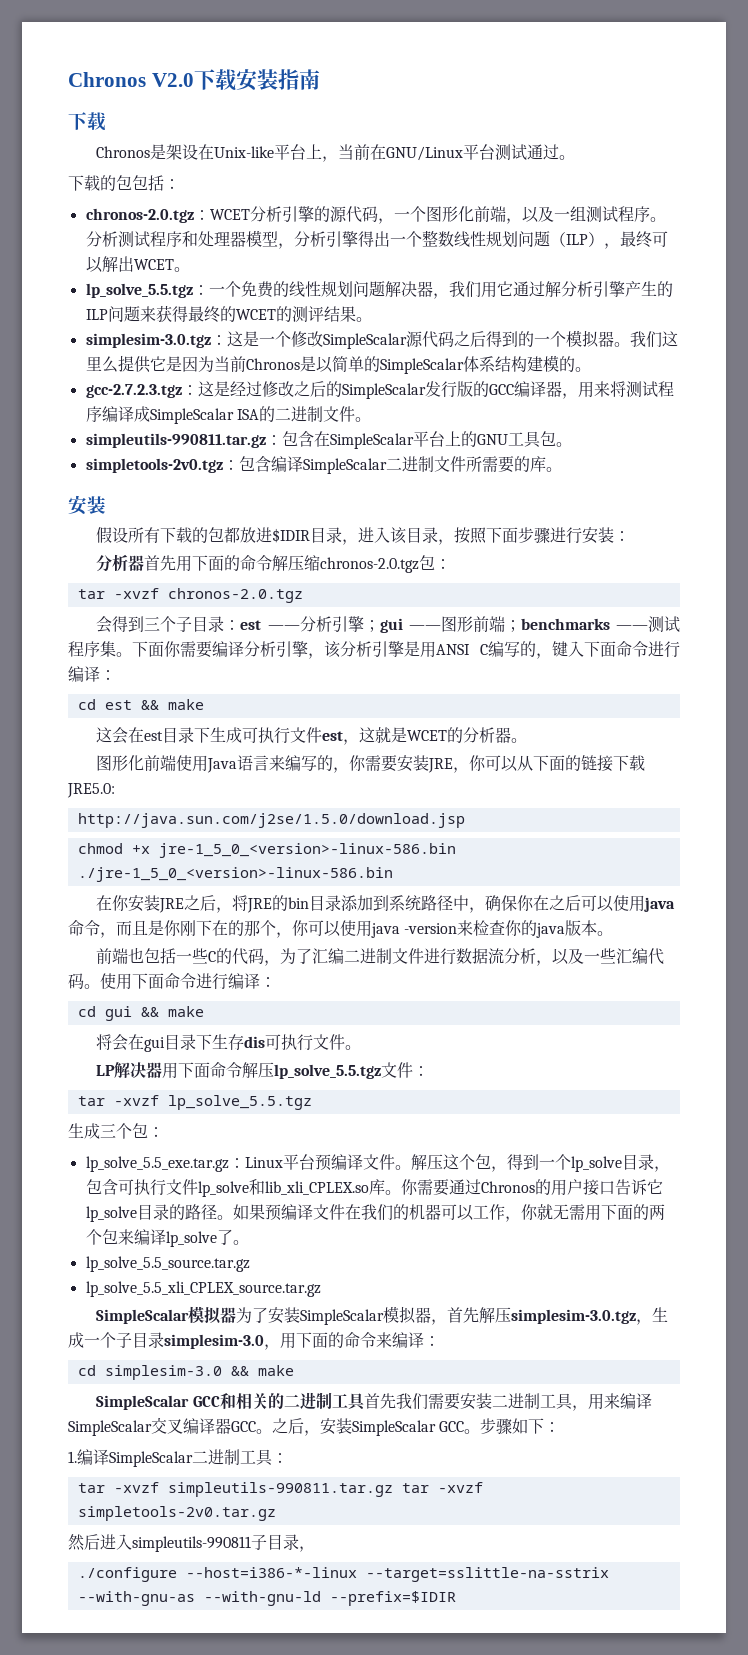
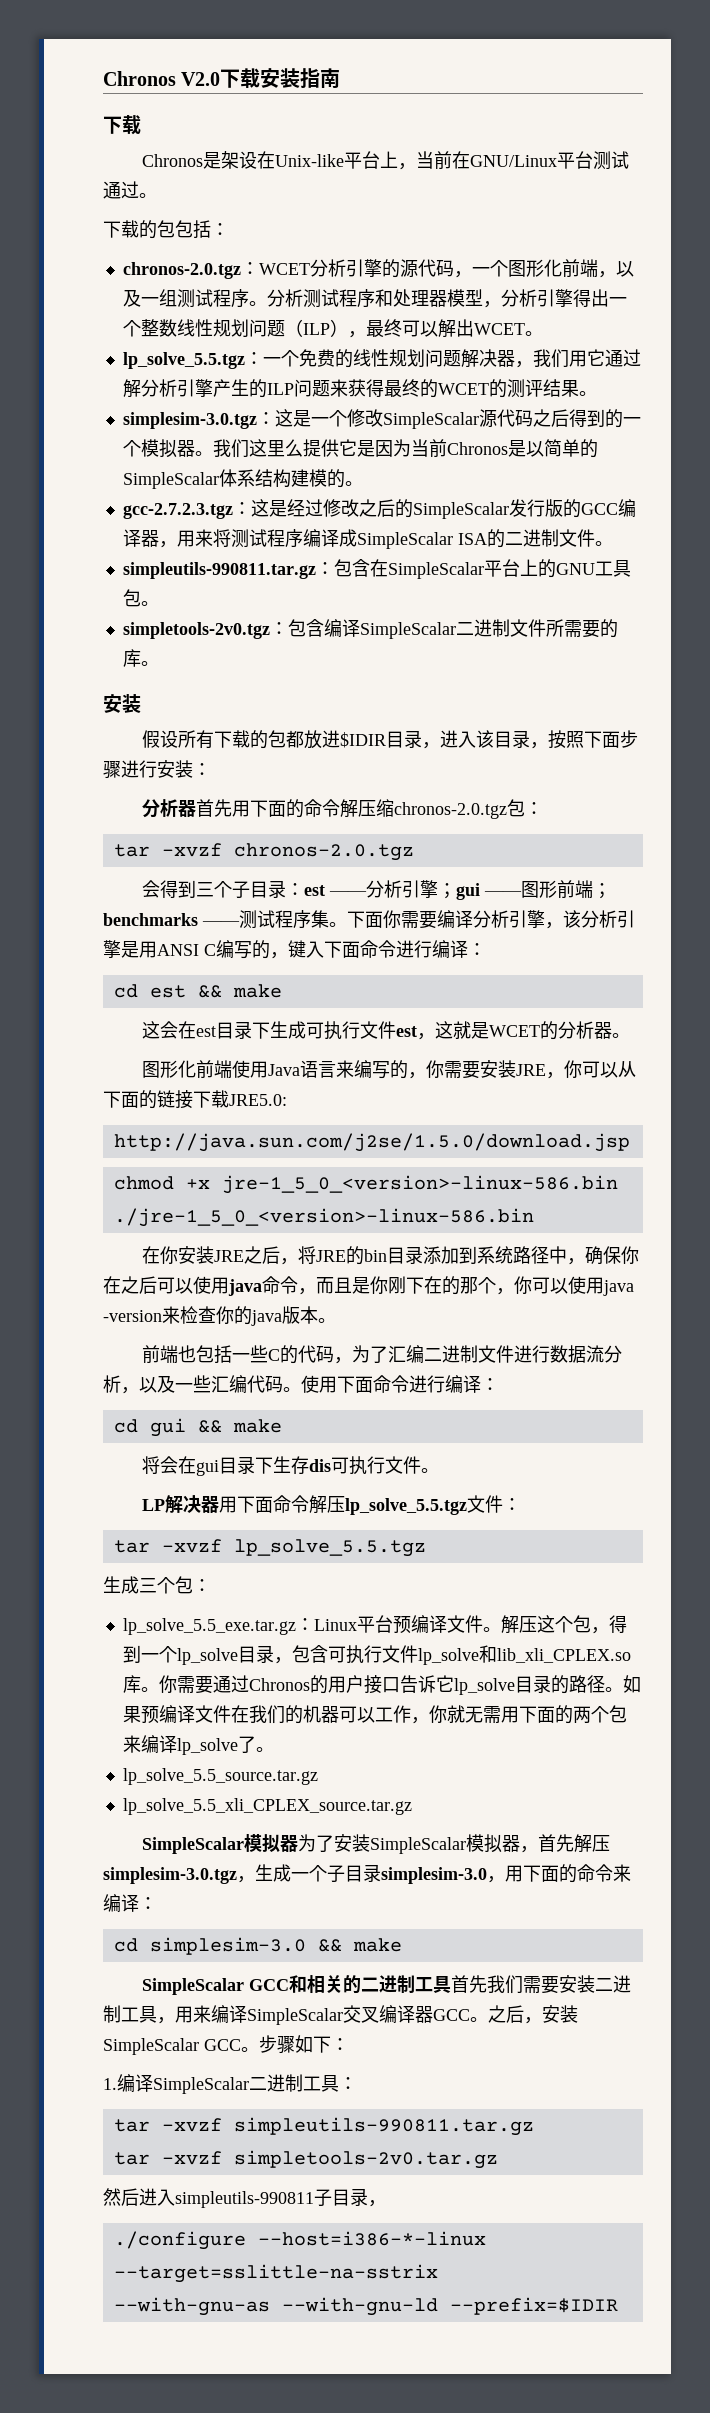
- tar -xvzf simpleutils-990811.tar.gz tar -xvzf simpletools-2v0.tar.gz
+ tar -xvzf simpleutils-990811.tar.gz
+ tar -xvzf simpletools-2v0.tar.gz

